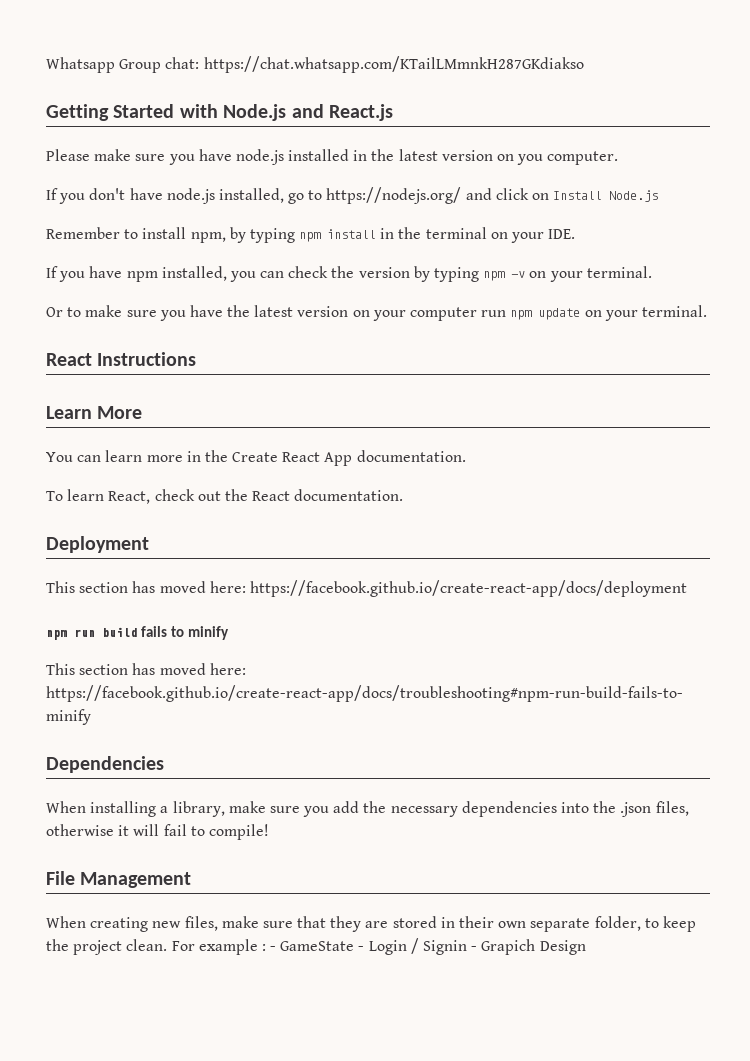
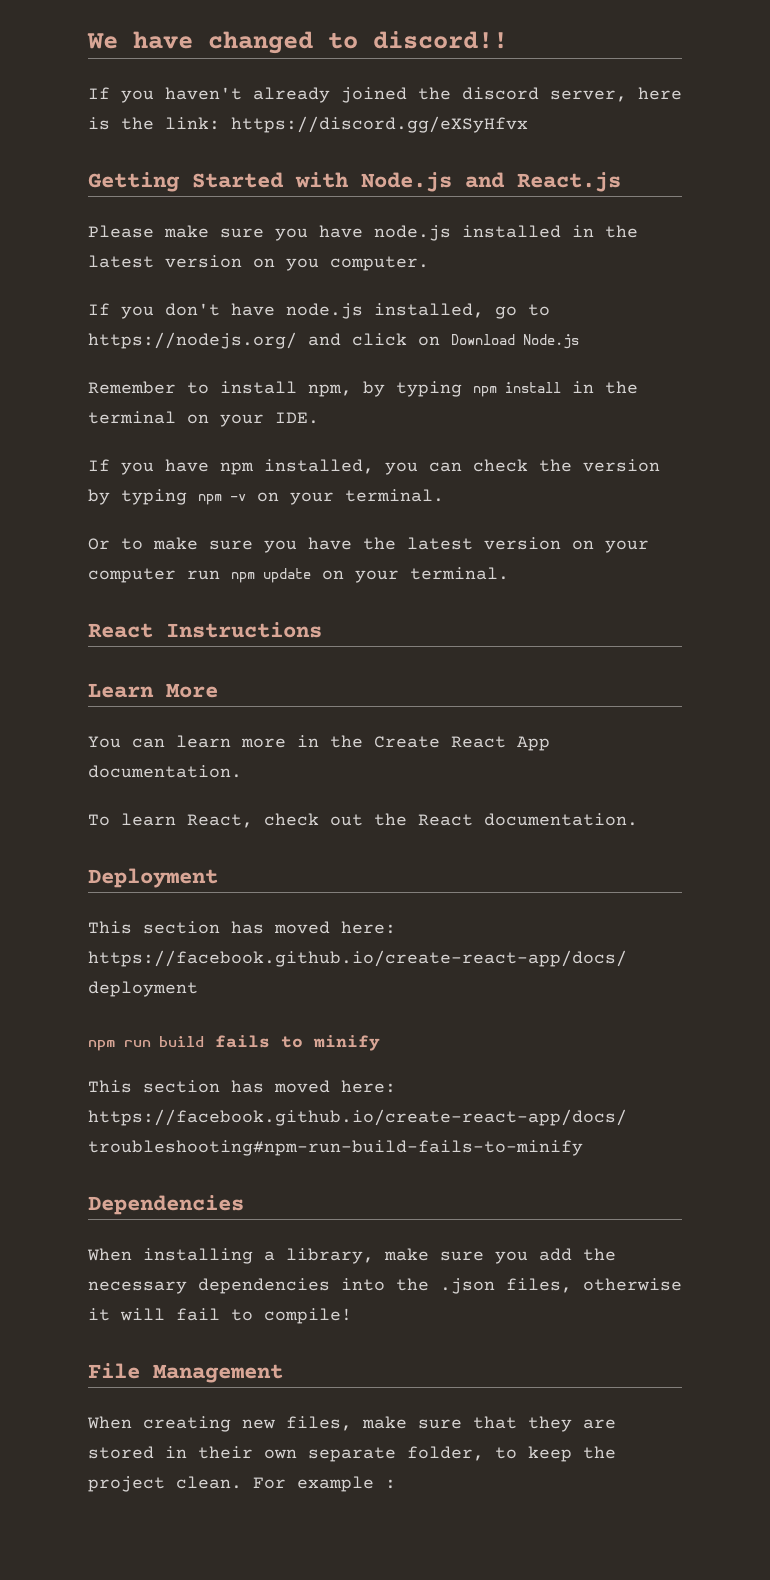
- Whatsapp Group chat: https://chat.whatsapp.com/KTailLMmnkH287GKdiakso
+ We have changed to discord!!
+ If you haven't already joined the discord server, here is the link: https://discord.gg/eXSyHfvx
- If you don't have node.js installed, go to https://nodejs.org/ and click on Install Node.js
+ If you don't have node.js installed, go to https://nodejs.org/ and click on Download Node.js
- For example : - GameState - Login / Signin - Grapich Design
+ For example :

